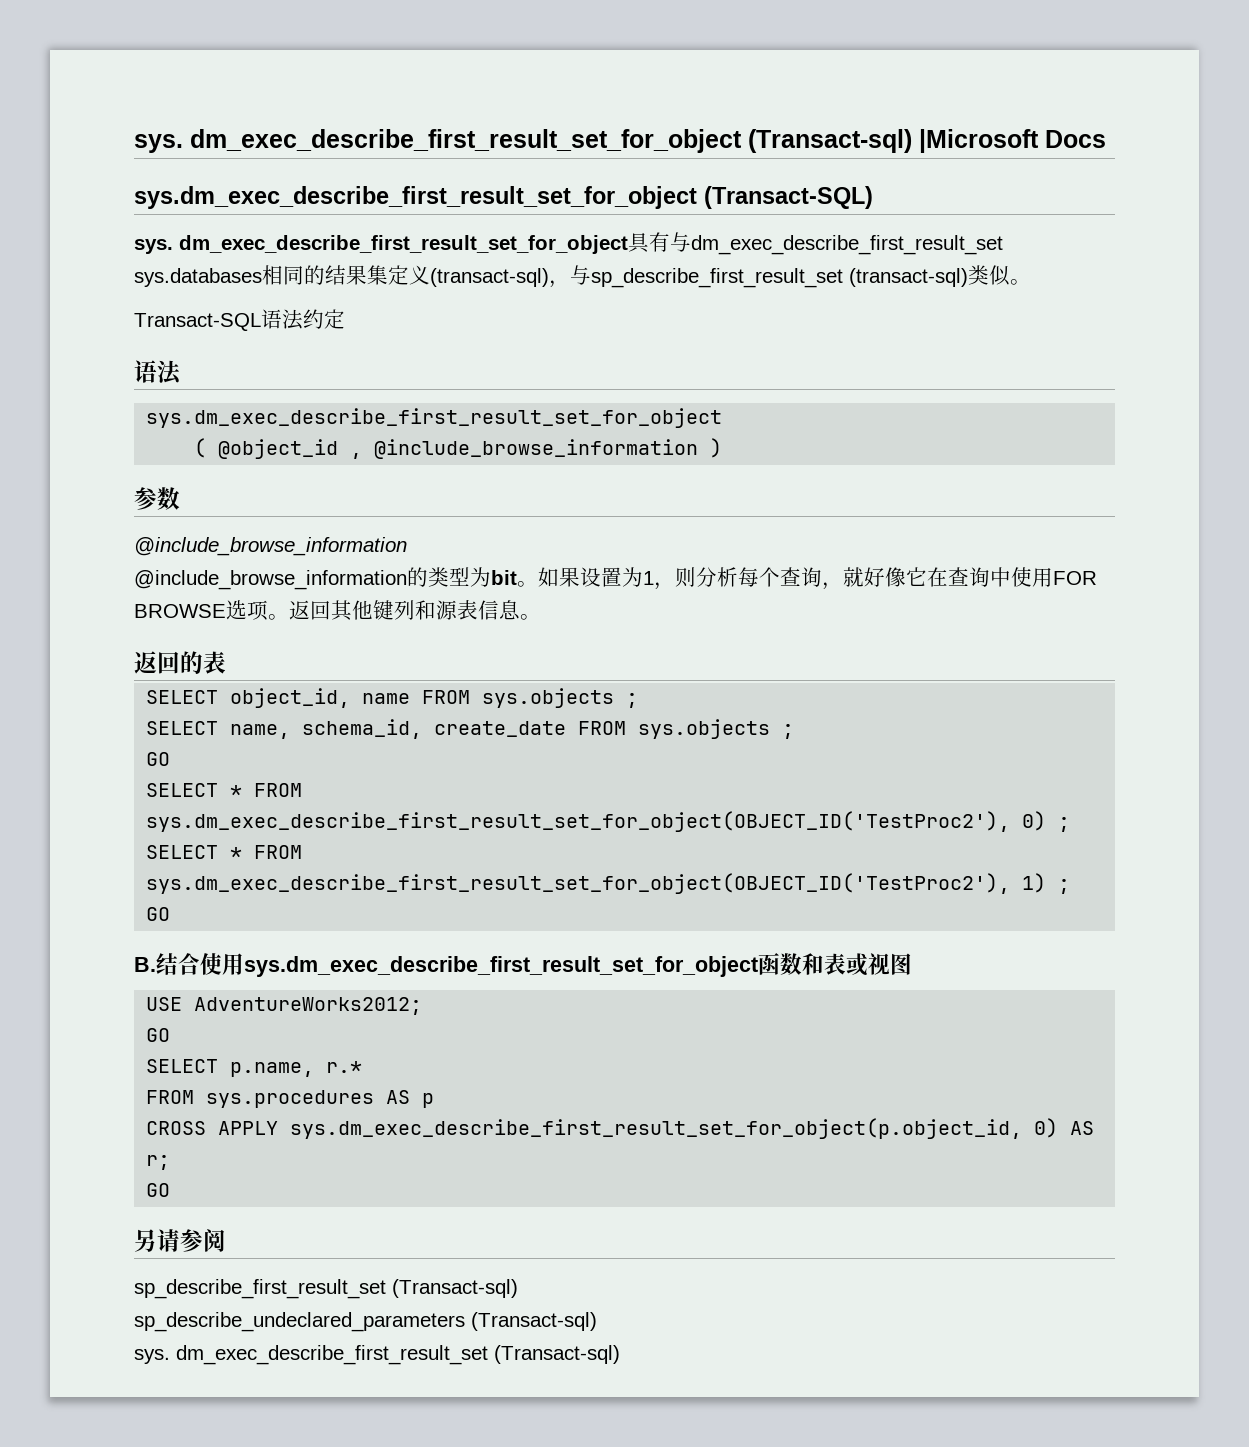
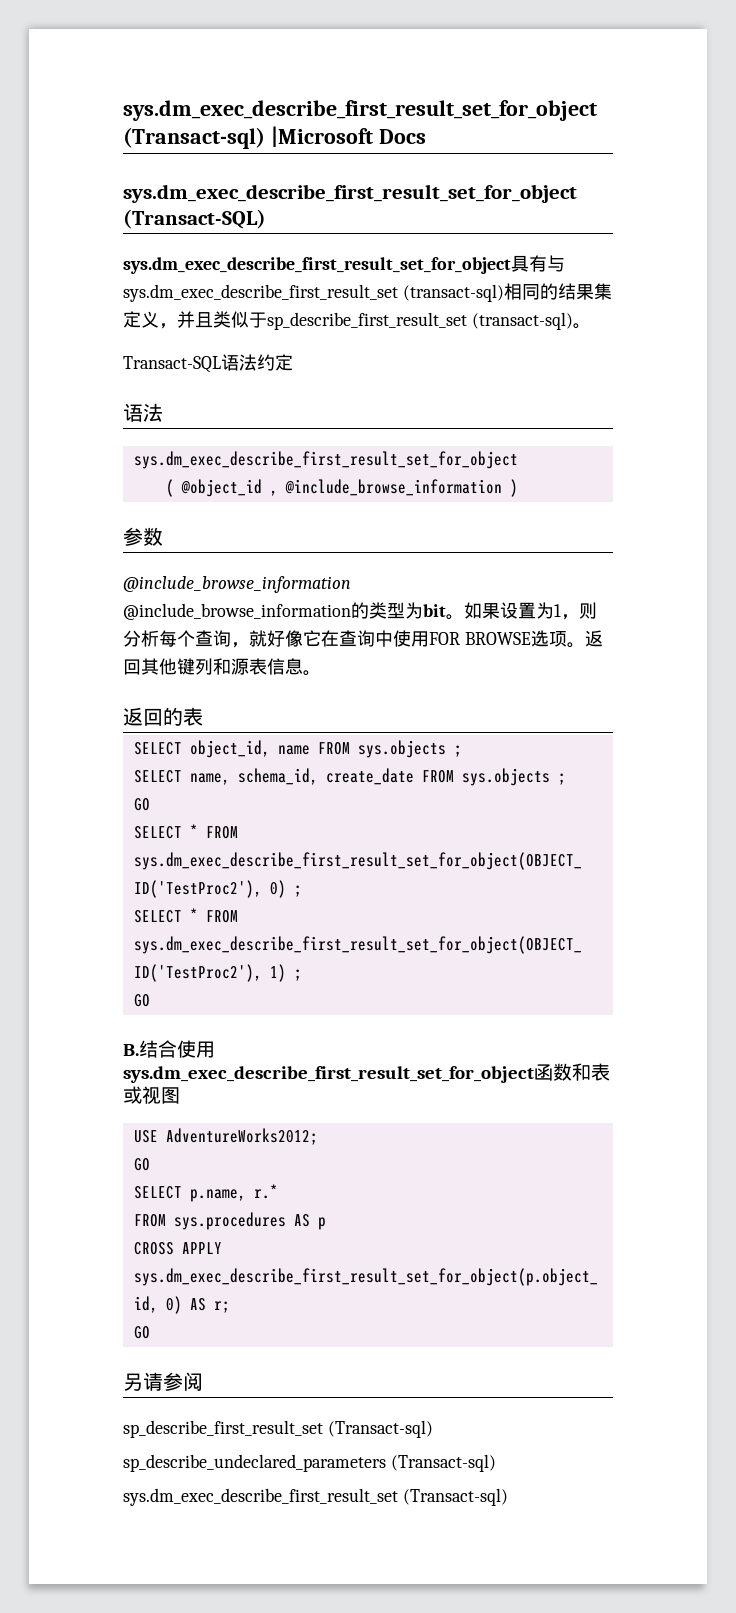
- sys. dm_exec_describe_first_result_set_for_object (Transact-sql) |Microsoft Docs
+ sys.dm_exec_describe_first_result_set_for_object (Transact-sql) |Microsoft Docs
- sys. dm_exec_describe_first_result_set_for_object具有与dm_exec_describe_first_result_set sys.databases相同的结果集定义(transact-sql)，与sp_describe_first_result_set (transact-sql)类似。
+ sys.dm_exec_describe_first_result_set_for_object具有与sys.dm_exec_describe_first_result_set (transact-sql)相同的结果集定义，并且类似于sp_describe_first_result_set (transact-sql)。
- sys. dm_exec_describe_first_result_set (Transact-sql)
+ sys.dm_exec_describe_first_result_set (Transact-sql)

